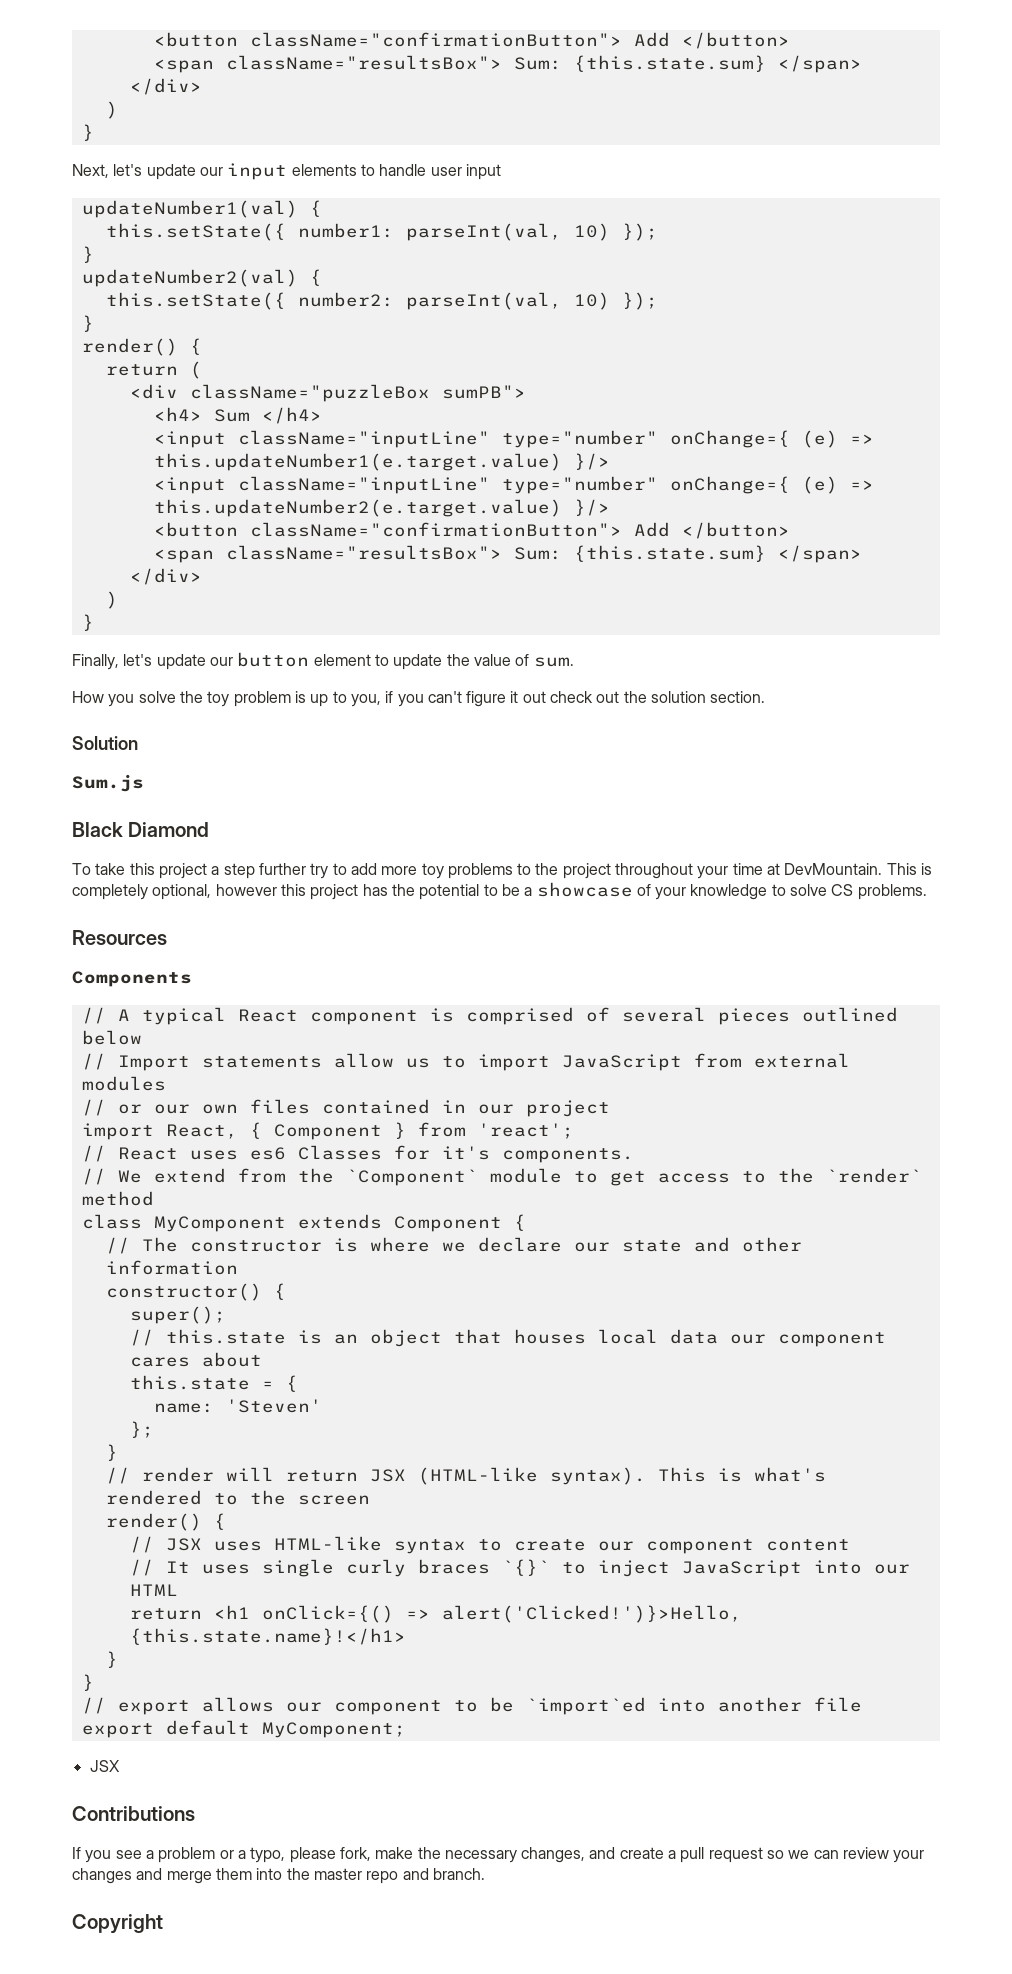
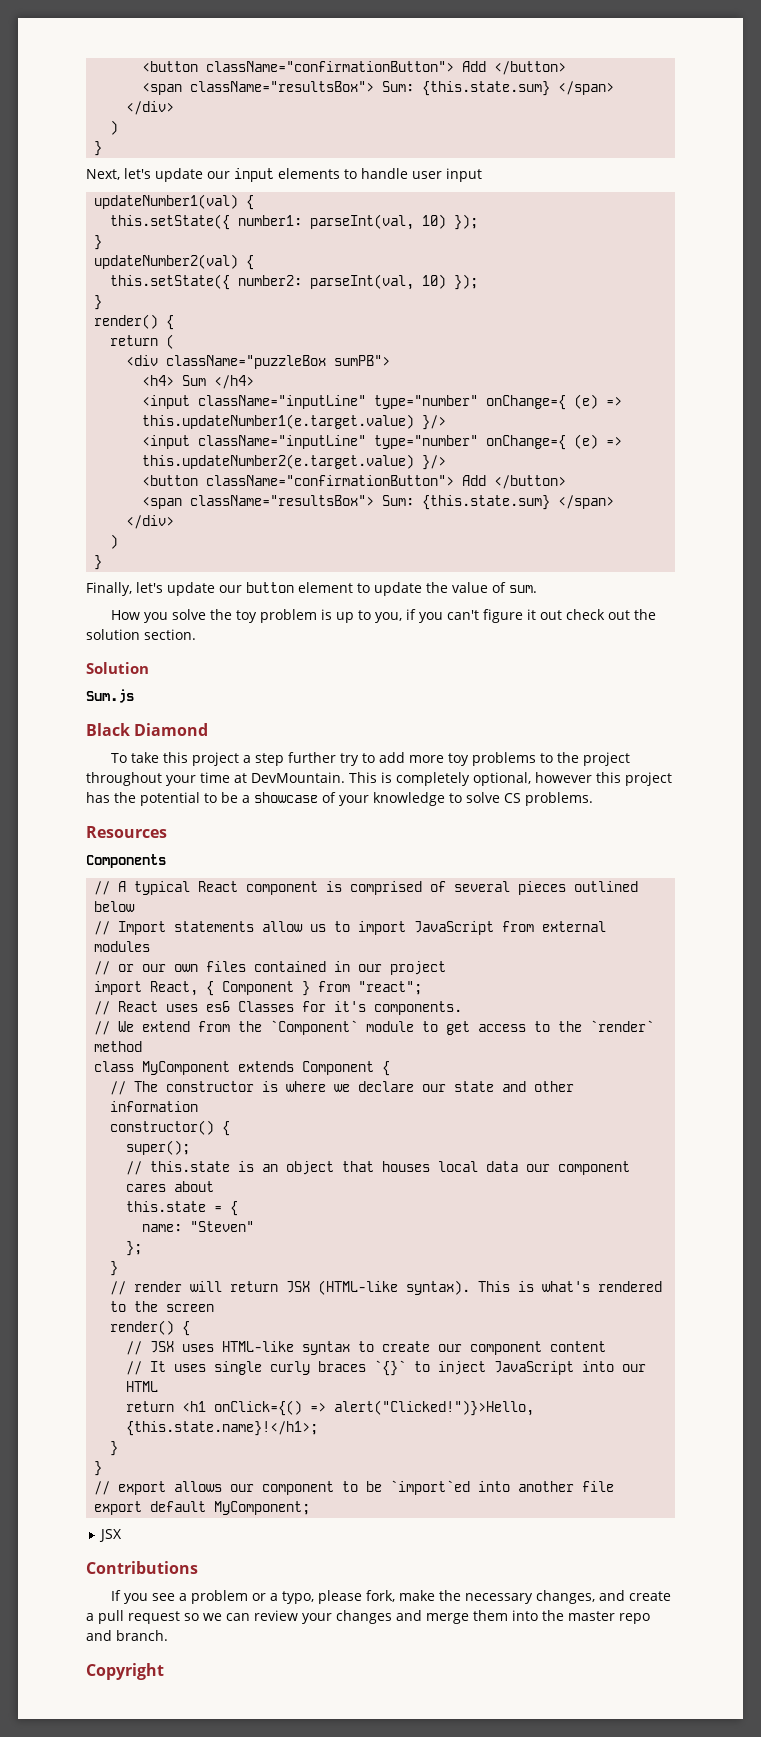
- import React, { Component } from 'react';
+ import React, { Component } from "react";
- name: 'Steven'
+ name: "Steven"
- return <h1 onClick={() => alert('Clicked!')}>Hello, {this.state.name}!</h1>
+ return <h1 onClick={() => alert("Clicked!")}>Hello, {this.state.name}!</h1>;

